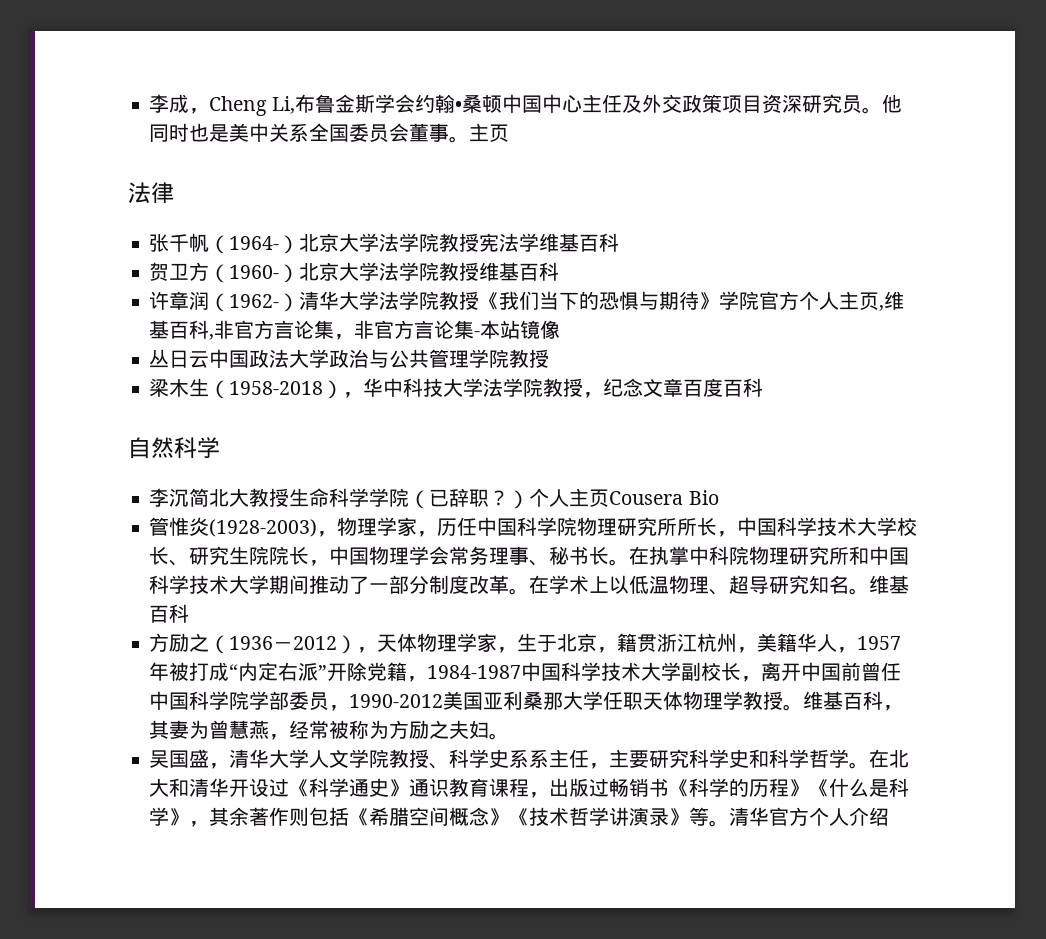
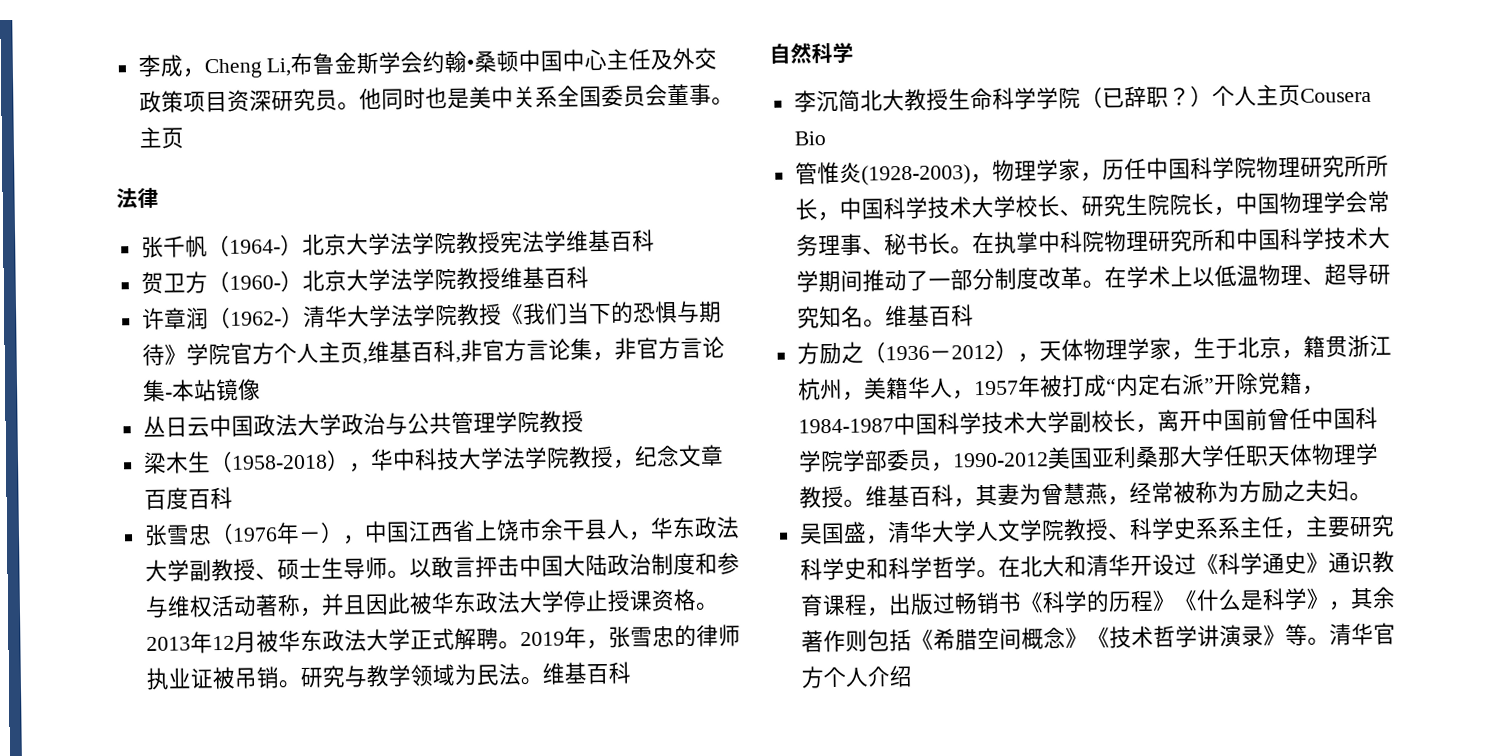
+ 张雪忠（1976年－），中国江西省上饶市余干县人，华东政法大学副教授、硕士生导师。以敢言抨击中国大陆政治制度和参与维权活动著称，并且因此被华东政法大学停止授课资格。2013年12月被华东政法大学正式解聘。2019年，张雪忠的律师执业证被吊销。研究与教学领域为民法。维基百科

